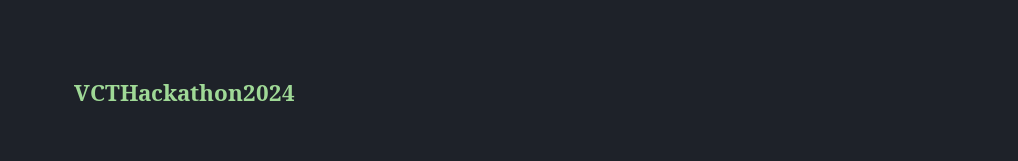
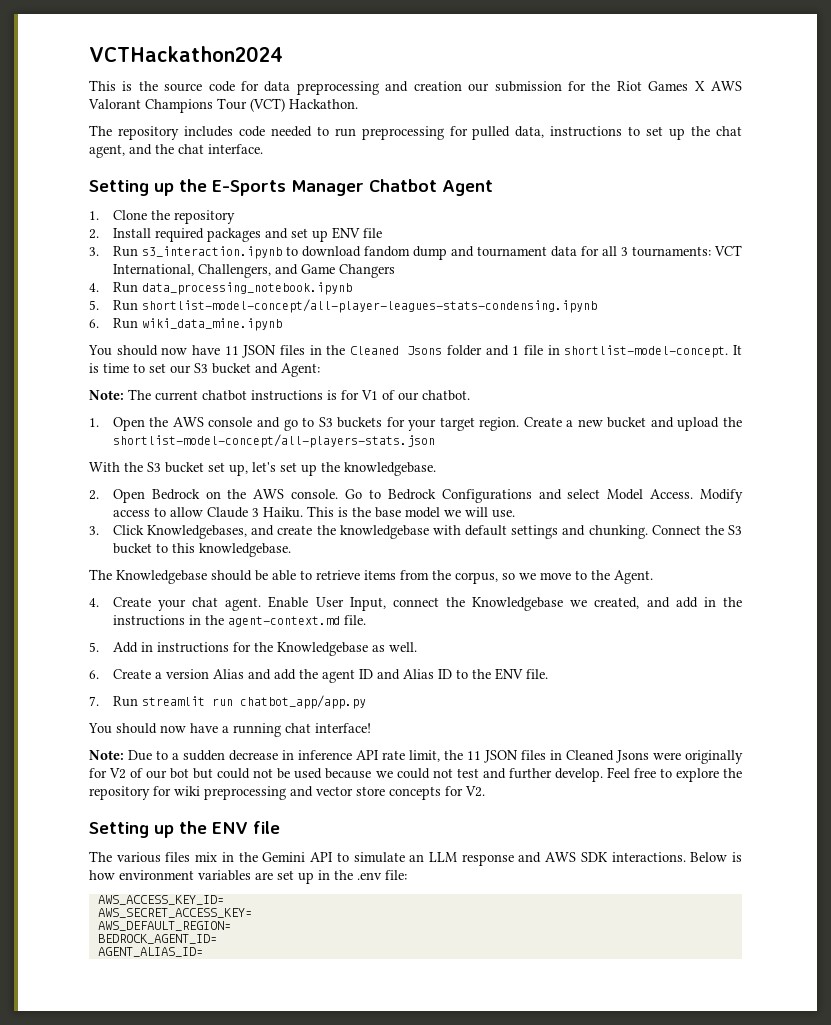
+ This is the source code for data preprocessing and creation our submission for the Riot Games X AWS Valorant Champions Tour (VCT) Hackathon.
+ The repository includes code needed to run preprocessing for pulled data, instructions to set up the chat agent, and the chat interface.
+ Setting up the E-Sports Manager Chatbot Agent
+ 1. Clone the repository
+ 2. Install required packages and set up ENV file
+ 3. Run s3_interaction.ipynb to download fandom dump and tournament data for all 3 tournaments: VCT International, Challengers, and Game Changers
+ 4. Run data_processing_notebook.ipynb
+ 5. Run shortlist-model-concept/all-player-leagues-stats-condensing.ipynb
+ 6. Run wiki_data_mine.ipynb
+ You should now have 11 JSON files in the Cleaned Jsons folder and 1 file in shortlist-model-concept. It is time to set our S3 bucket and Agent:
+ Note: The current chatbot instructions is for V1 of our chatbot.
+ 1. Open the AWS console and go to S3 buckets for your target region. Create a new bucket and upload the shortlist-model-concept/all-players-stats.json
+ With the S3 bucket set up, let's set up the knowledgebase.
+ 2. Open Bedrock on the AWS console. Go to Bedrock Configurations and select Model Access. Modify access to allow Claude 3 Haiku. This is the base model we will use.
+ 3. Click Knowledgebases, and create the knowledgebase with default settings and chunking. Connect the S3 bucket to this knowledgebase.
+ The Knowledgebase should be able to retrieve items from the corpus, so we move to the Agent.
+ 4. Create your chat agent. Enable User Input, connect the Knowledgebase we created, and add in the instructions in the agent-context.md file.
+ 5. Add in instructions for the Knowledgebase as well.
+ 6. Create a version Alias and add the agent ID and Alias ID to the ENV file.
+ 7. Run streamlit run chatbot_app/app.py
+ You should now have a running chat interface!
+ Note: Due to a sudden decrease in inference API rate limit, the 11 JSON files in Cleaned Jsons were originally for V2 of our bot but could not be used because we could not test and further develop. Feel free to explore the repository for wiki preprocessing and vector store concepts for V2.
+ Setting up the ENV file
+ The various files mix in the Gemini API to simulate an LLM response and AWS SDK interactions. Below is how environment variables are set up in the .env file:
+ AWS_ACCESS_KEY_ID=
+ AWS_SECRET_ACCESS_KEY=
+ AWS_DEFAULT_REGION=
+ BEDROCK_AGENT_ID=
+ AGENT_ALIAS_ID=

